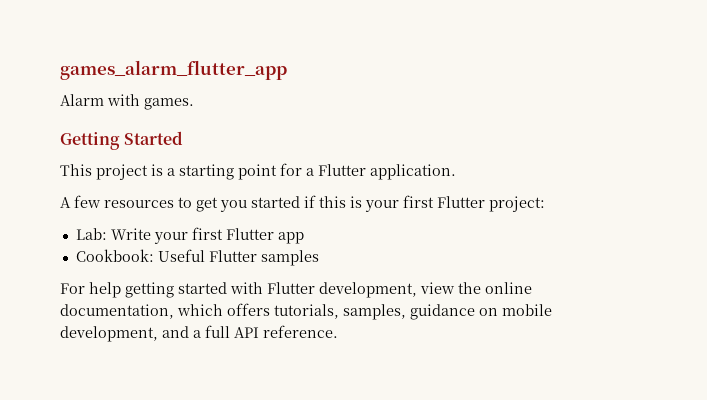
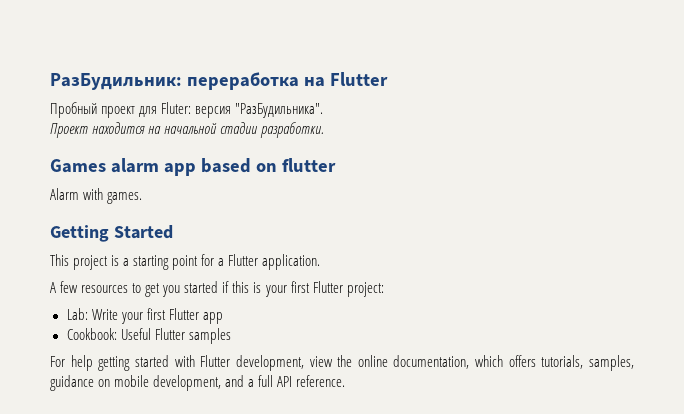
- games_alarm_flutter_app
+ РазБудильник: переработка на Flutter
+ Пробный проект для Fluter: версия "РазБудильника".
+ Проект находится на начальной стадии разработки.
+ Games alarm app based on flutter

